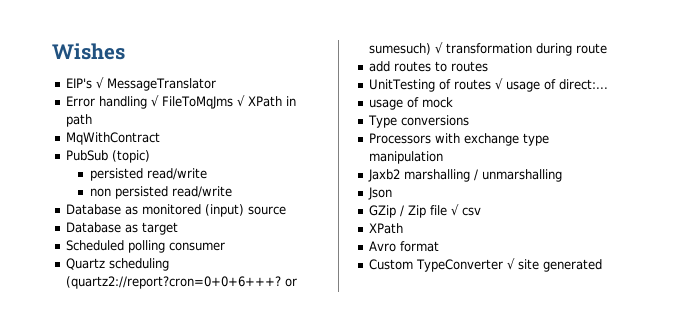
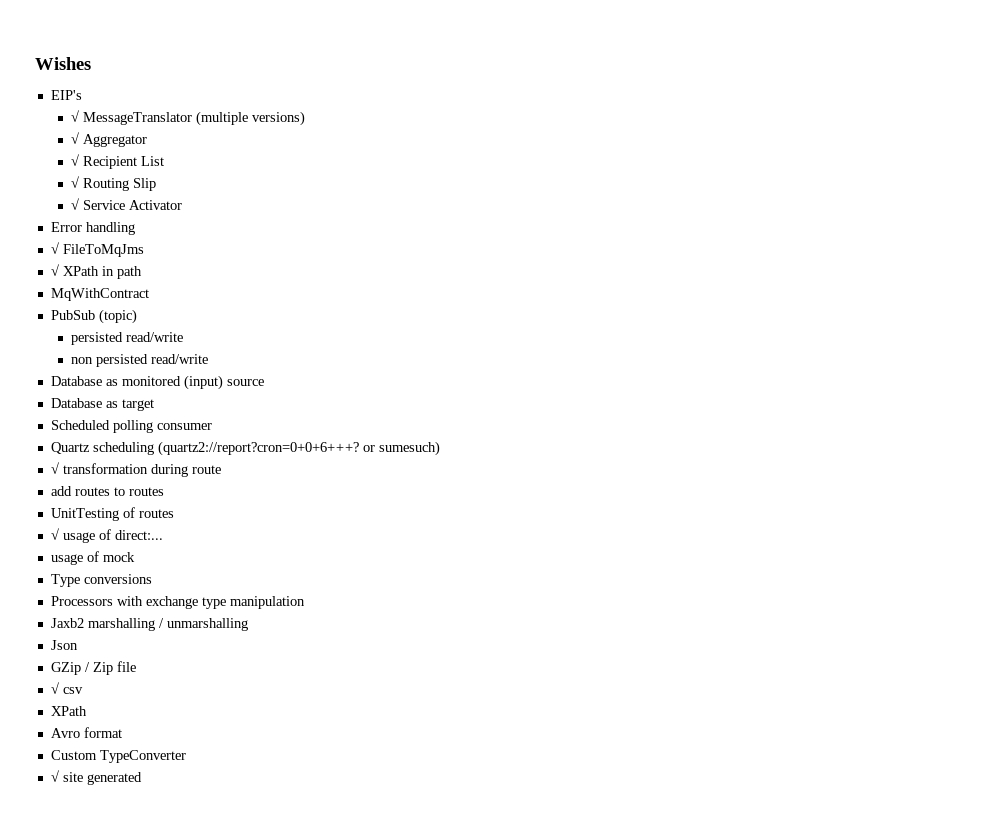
- EIP's √ MessageTranslator
+ EIP's
+ √ MessageTranslator (multiple versions)
+ √ Aggregator
+ √ Recipient List
+ √ Routing Slip
+ √ Service Activator
- Error handling √ FileToMqJms √ XPath in path
+ Error handling
+ √ FileToMqJms
+ √ XPath in path
- Quartz scheduling (quartz2://report?cron=0+0+6+++? or sumesuch) √ transformation during route
+ Quartz scheduling (quartz2://report?cron=0+0+6+++? or sumesuch)
+ √ transformation during route
- UnitTesting of routes √ usage of direct:...
+ UnitTesting of routes
+ √ usage of direct:...
- GZip / Zip file √ csv
+ GZip / Zip file
+ √ csv
- Custom TypeConverter √ site generated
+ Custom TypeConverter
+ √ site generated

